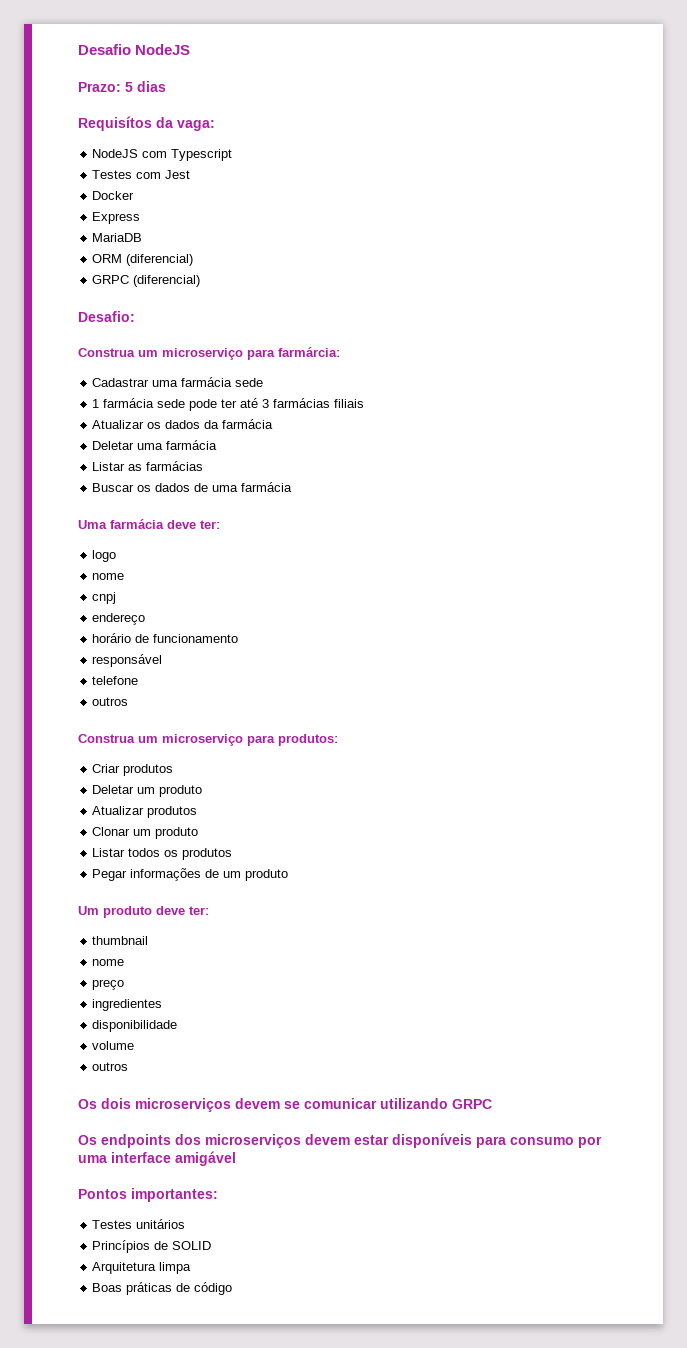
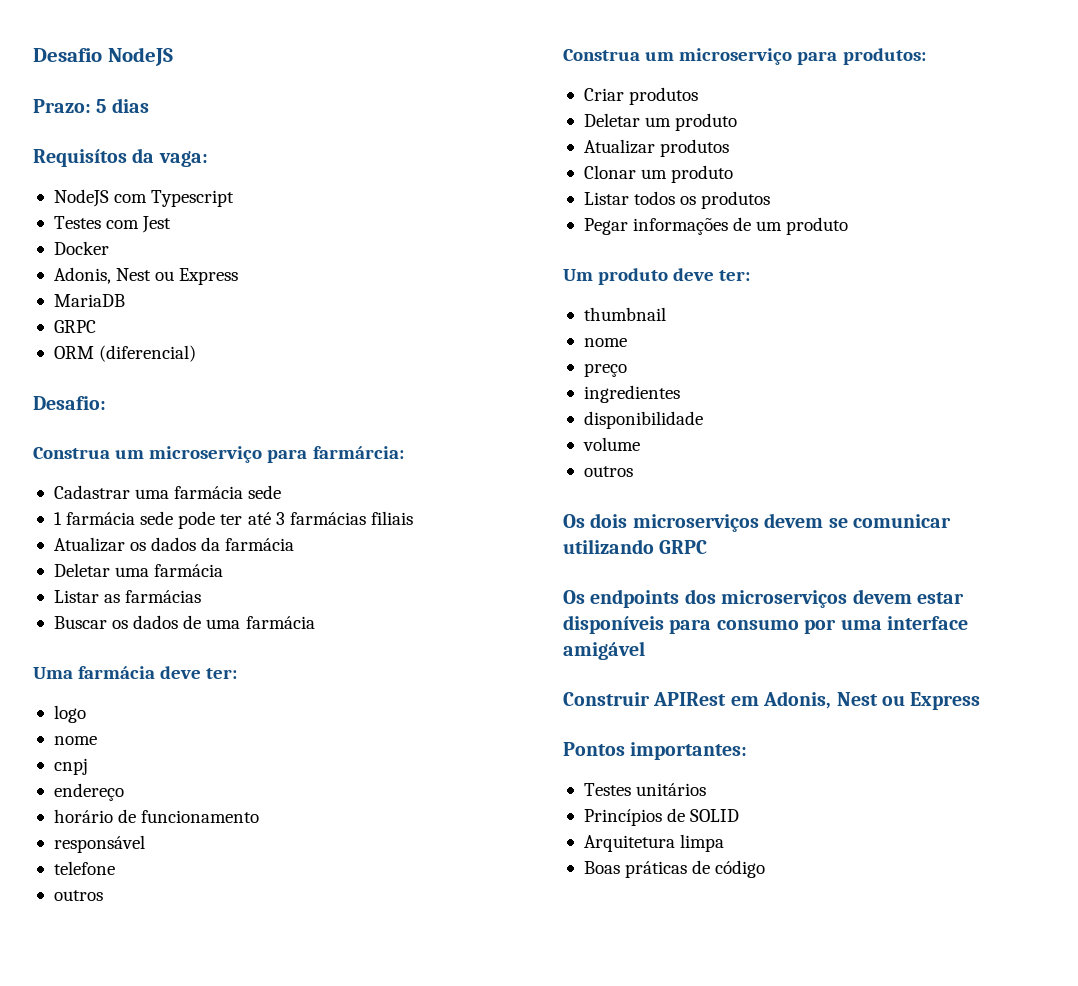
  Docker
- Express
+ Adonis, Nest ou Express
  MariaDB
+ GRPC
- GRPC (diferencial)
+ Construir APIRest em Adonis, Nest ou Express

